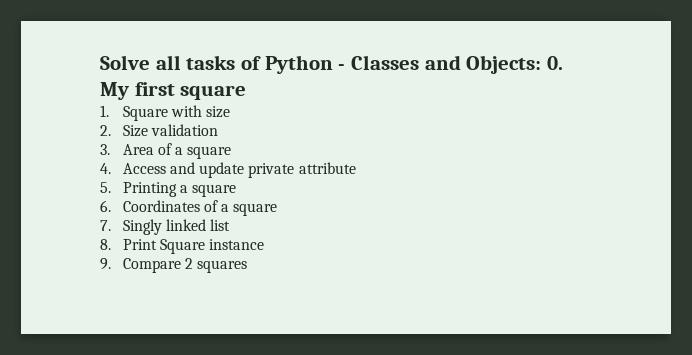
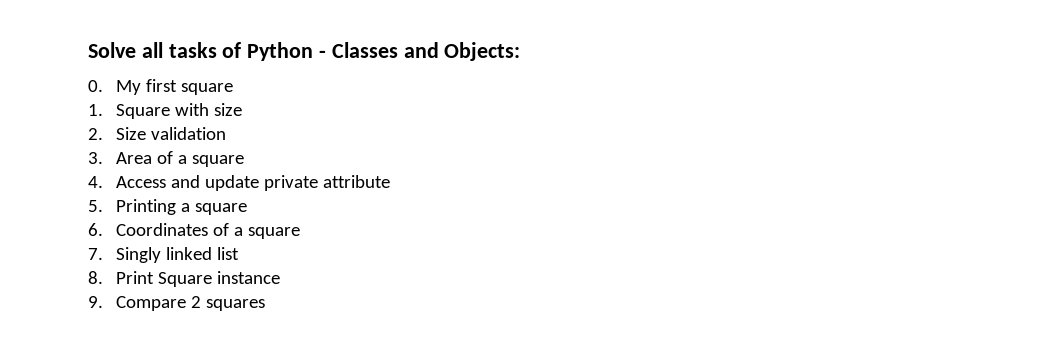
- Solve all tasks of Python - Classes and Objects: 0. My first square
+ Solve all tasks of Python - Classes and Objects:
+ 0. My first square

